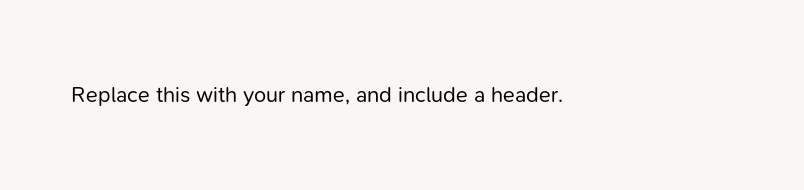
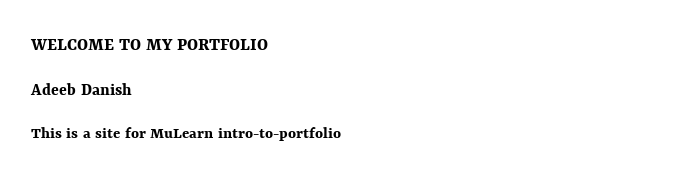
- Replace this with your name, and include a header.
+ WELCOME TO MY PORTFOLIO
+ Adeeb Danish
+ This is a site for MuLearn intro-to-portfolio

